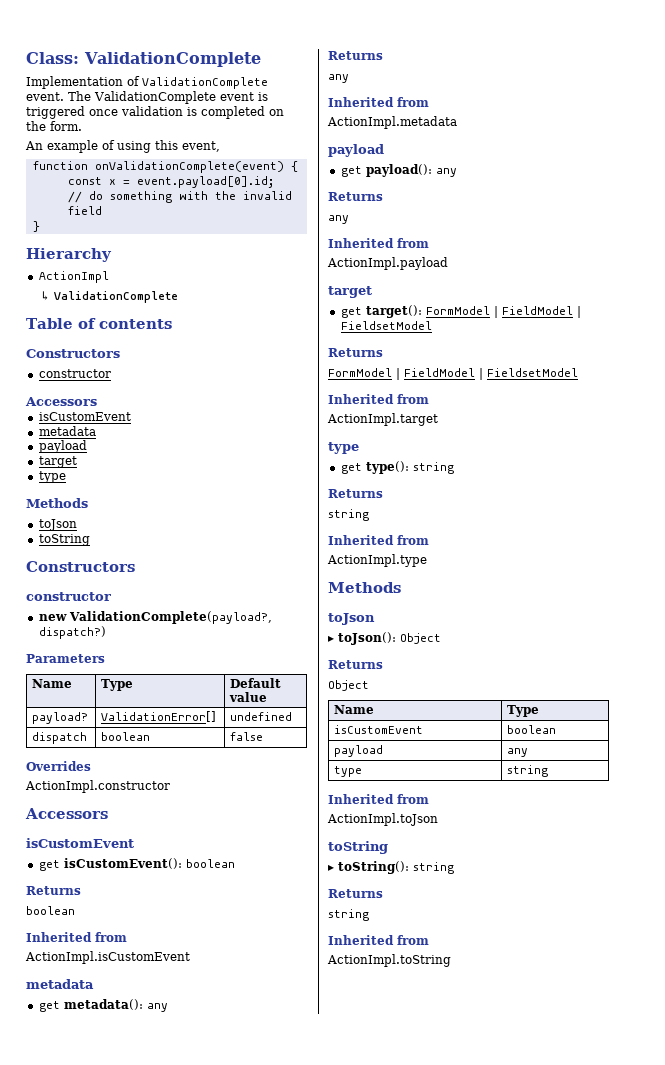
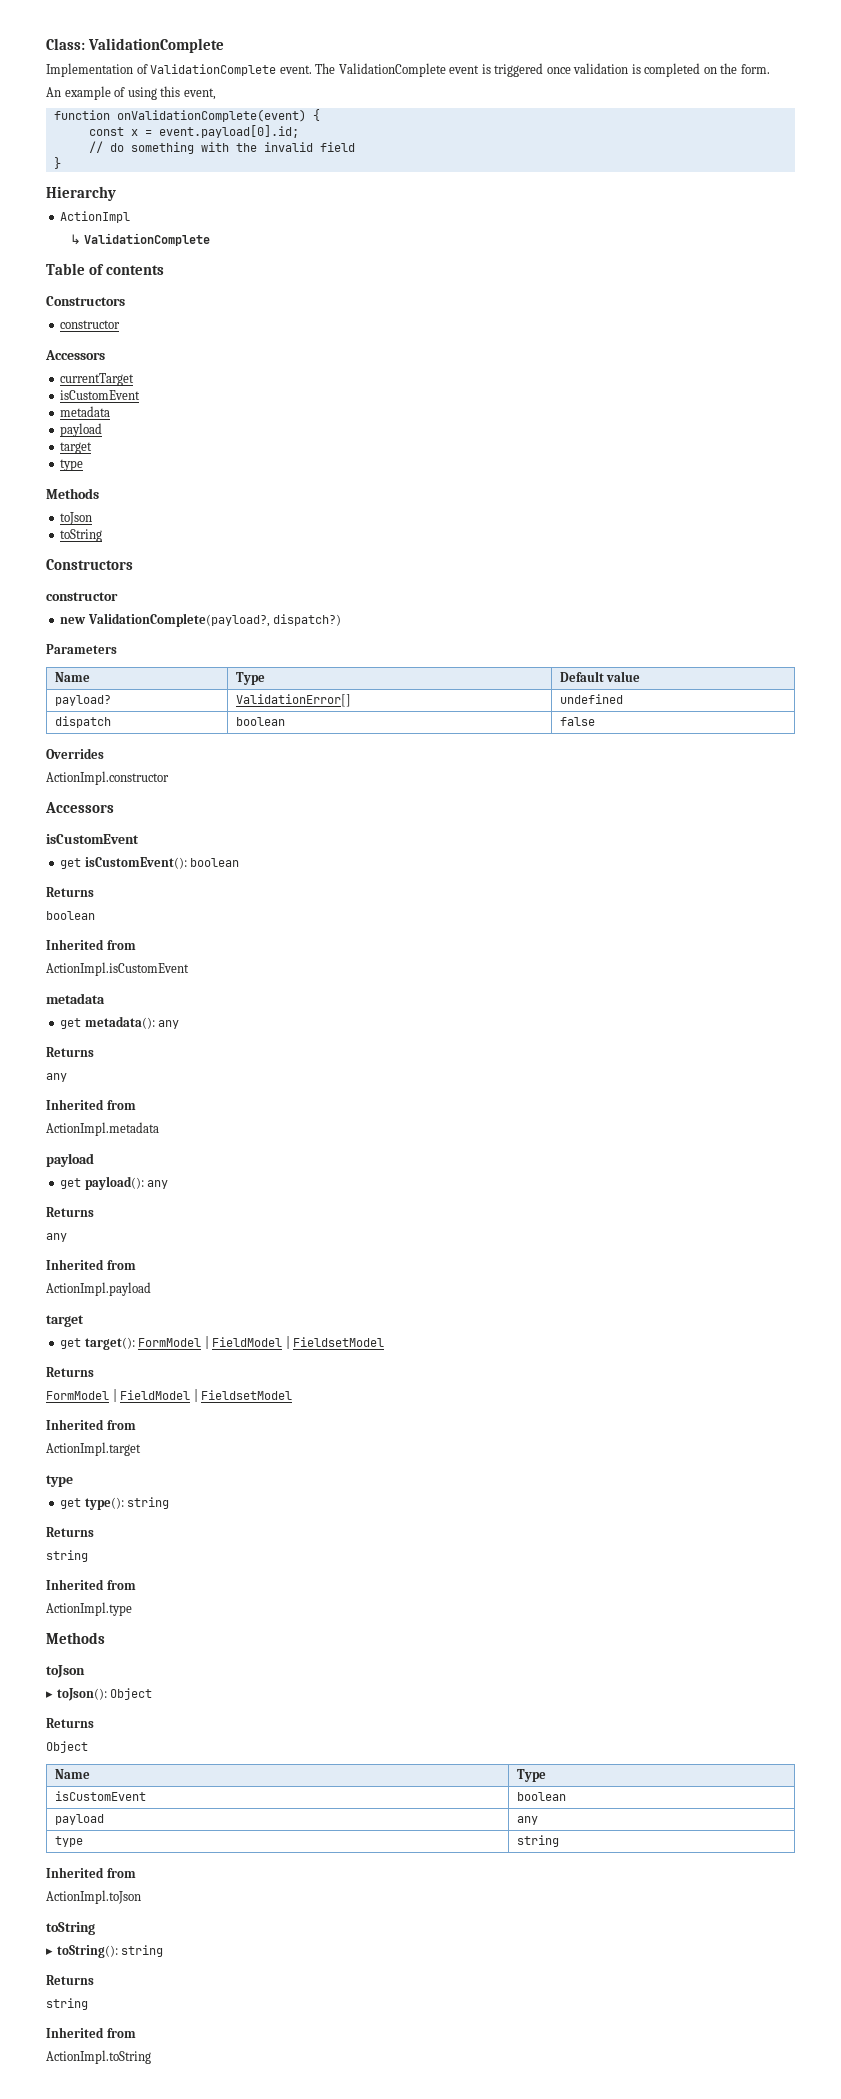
+ currentTarget

